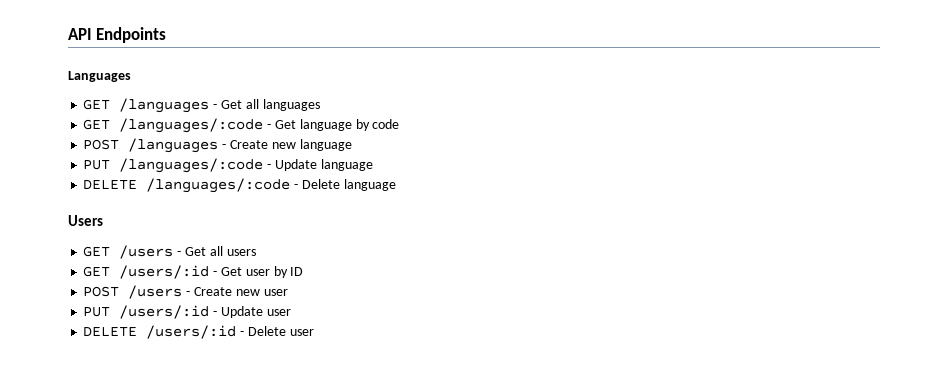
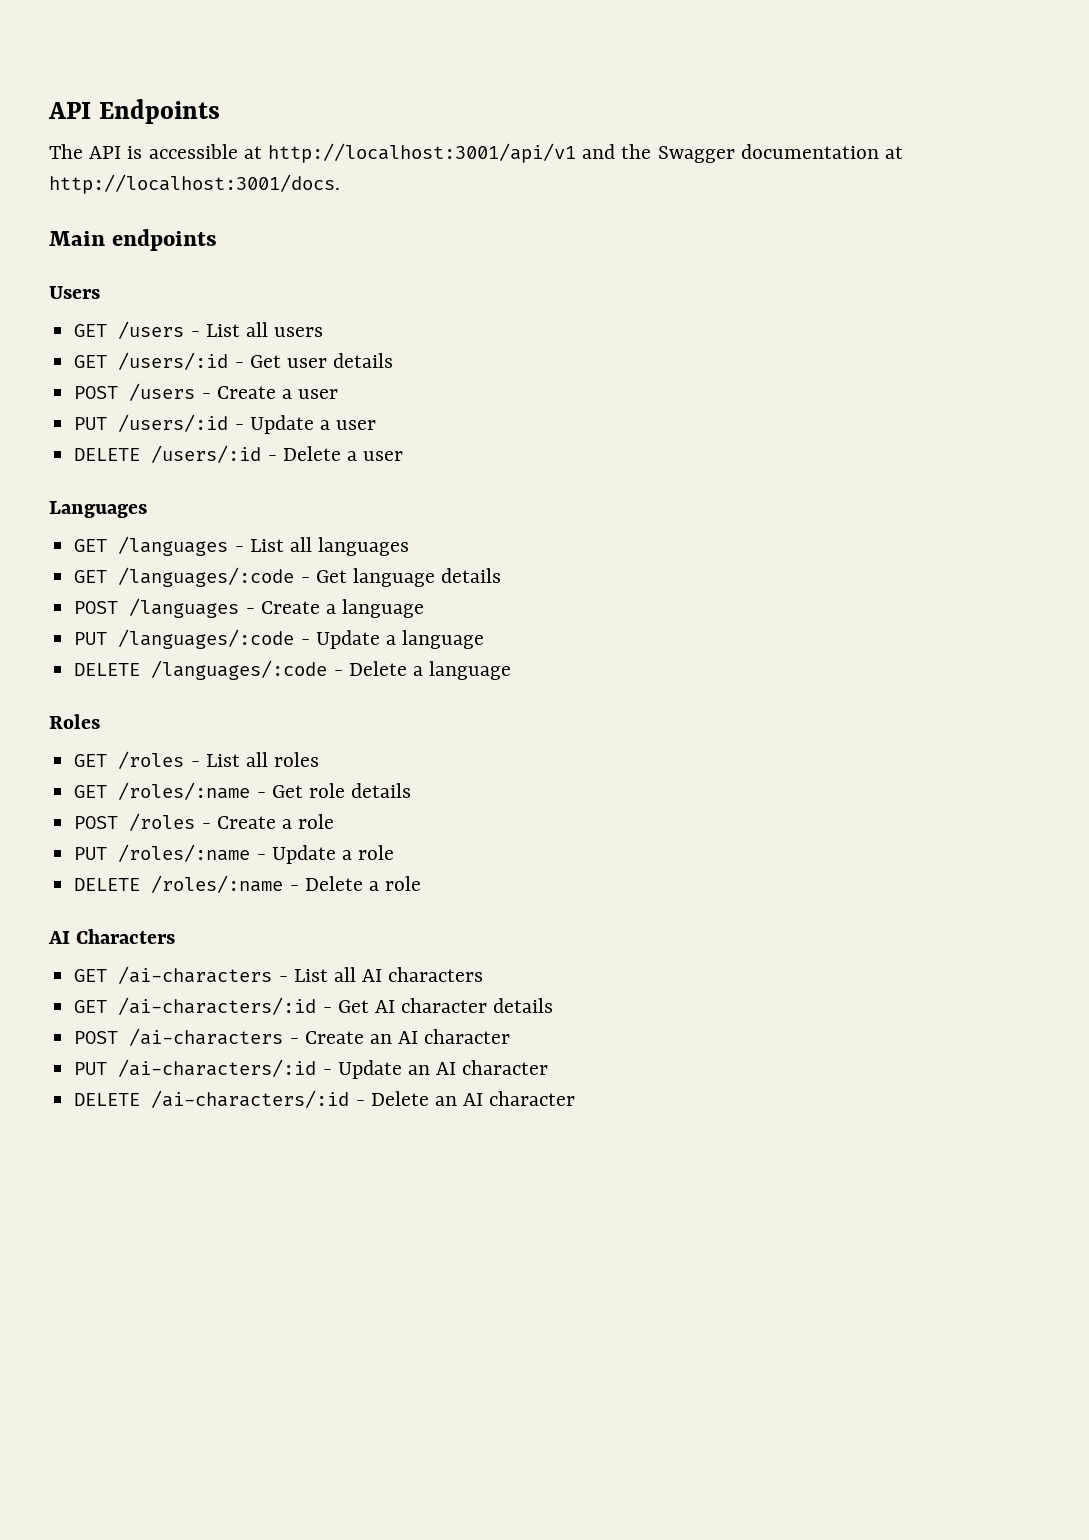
+ The API is accessible at http://localhost:3001/api/v1 and the Swagger documentation at http://localhost:3001/docs.
+ Main endpoints
+ Users
+ GET /users - List all users
+ GET /users/:id - Get user details
+ POST /users - Create a user
+ PUT /users/:id - Update a user
+ DELETE /users/:id - Delete a user
- GET /languages - Get all languages
+ GET /languages - List all languages
- GET /languages/:code - Get language by code
+ GET /languages/:code - Get language details
- POST /languages - Create new language
+ POST /languages - Create a language
- PUT /languages/:code - Update language
+ PUT /languages/:code - Update a language
- DELETE /languages/:code - Delete language
- Users
- GET /users - Get all users
- GET /users/:id - Get user by ID
- POST /users - Create new user
- PUT /users/:id - Update user
- DELETE /users/:id - Delete user
+ DELETE /languages/:code - Delete a language
+ Roles
+ GET /roles - List all roles
+ GET /roles/:name - Get role details
+ POST /roles - Create a role
+ PUT /roles/:name - Update a role
+ DELETE /roles/:name - Delete a role
+ AI Characters
+ GET /ai-characters - List all AI characters
+ GET /ai-characters/:id - Get AI character details
+ POST /ai-characters - Create an AI character
+ PUT /ai-characters/:id - Update an AI character
+ DELETE /ai-characters/:id - Delete an AI character

